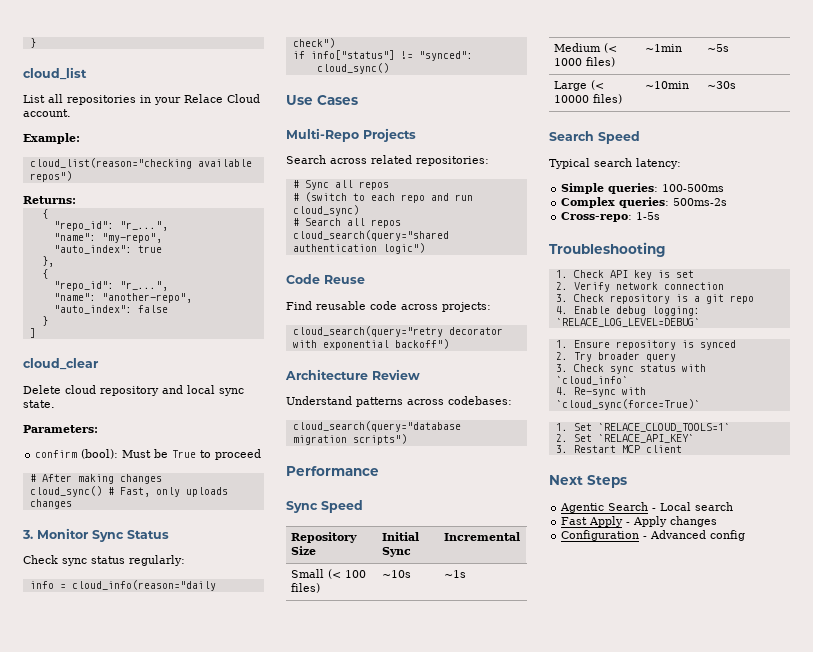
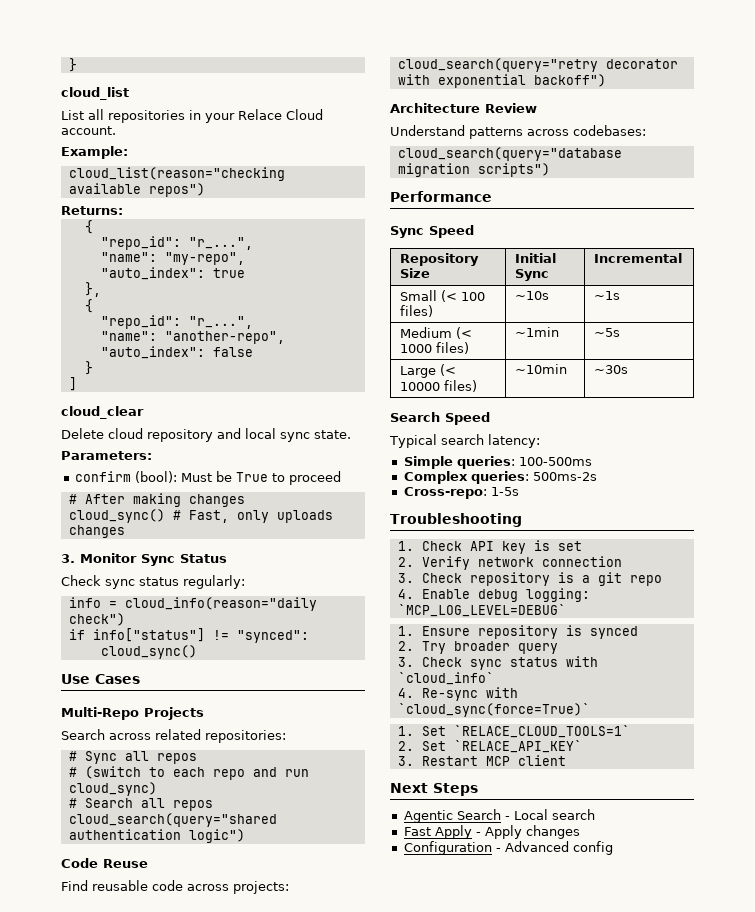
- 4. Enable debug logging: `RELACE_LOG_LEVEL=DEBUG`
+ 4. Enable debug logging: `MCP_LOG_LEVEL=DEBUG`

